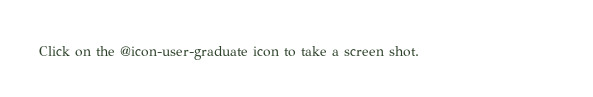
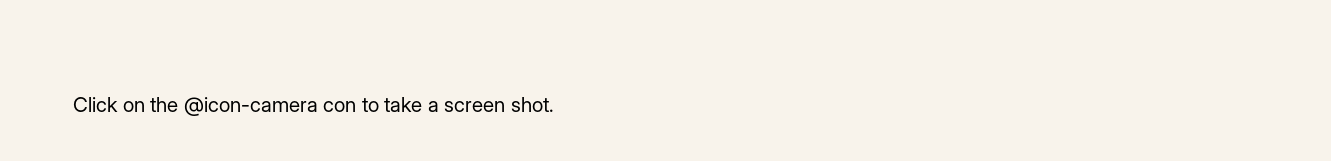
- Click on the @icon-user-graduate icon to take a screen shot.
+ Click on the @icon-camera con to take a screen shot.

